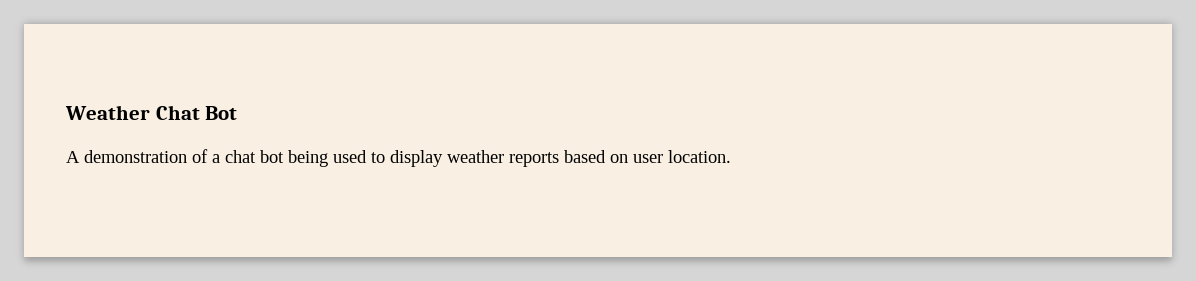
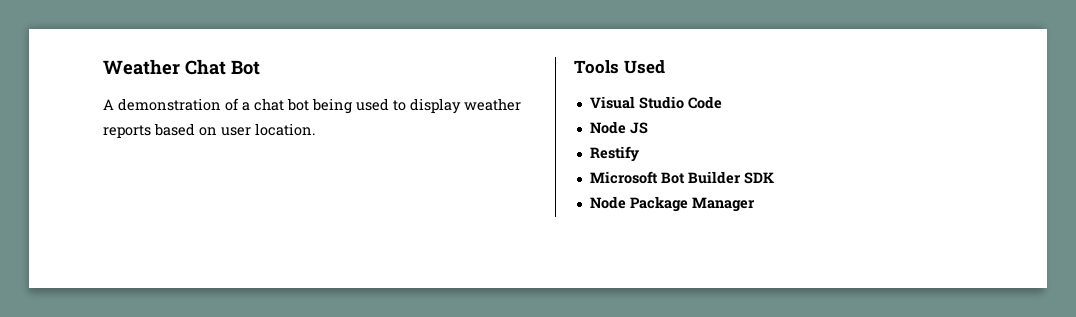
+ Tools Used
+ Visual Studio Code
+ Node JS
+ Restify
+ Microsoft Bot Builder SDK
+ Node Package Manager

